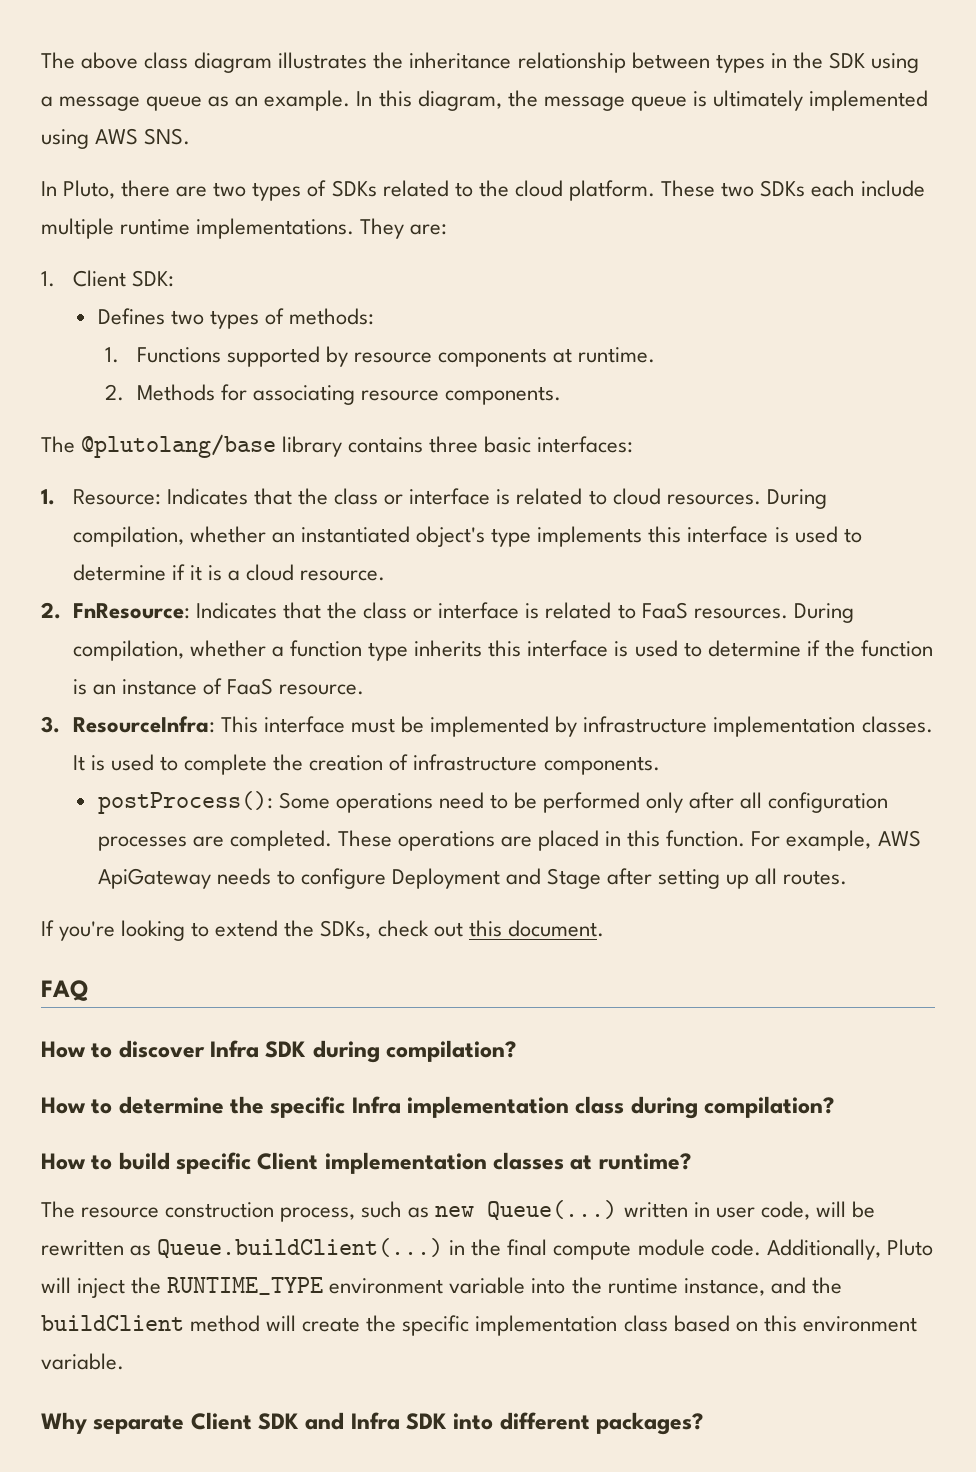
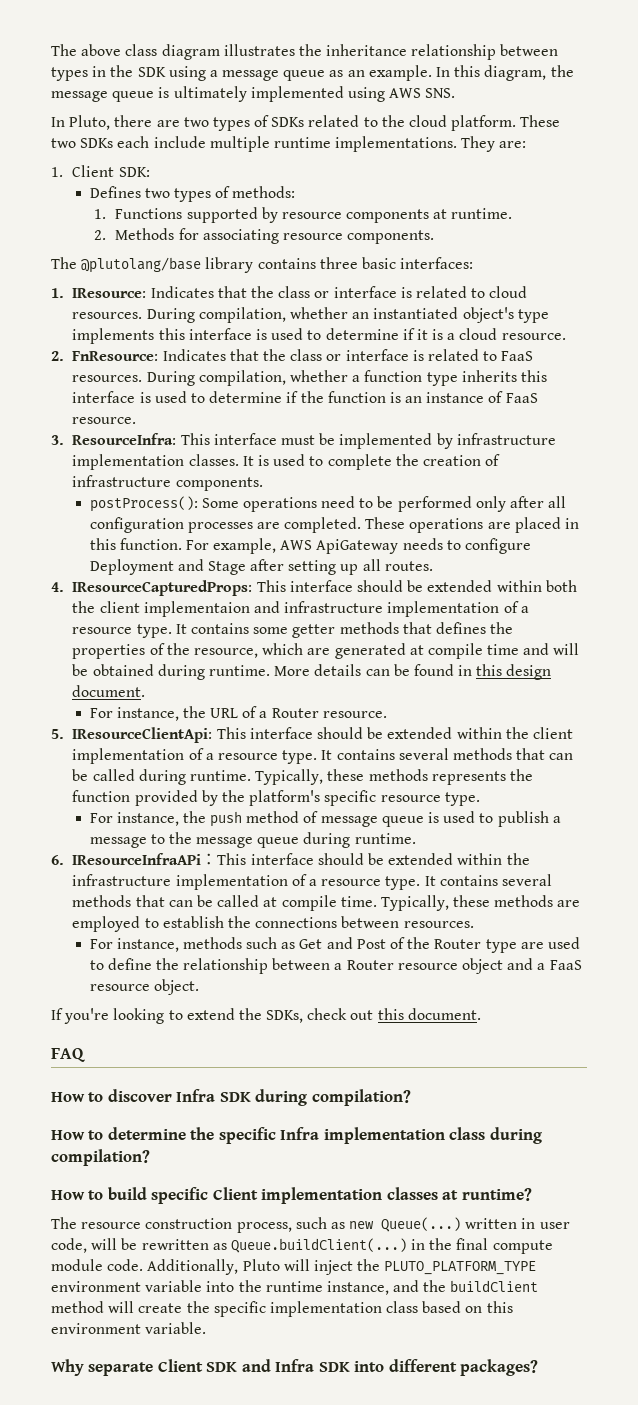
- 1. Resource: Indicates that the class or interface is related to cloud resources.
+ 1. IResource: Indicates that the class or interface is related to cloud resources.
+ 4. IResourceCapturedProps: This interface should be extended within both the client implementaion and infrastructure implementation of a resource type. It contains some getter methods that defines the properties of the resource, which are generated at compile time and will be obtained during runtime. More details can be found in this design document.
+ For instance, the URL of a Router resource.
+ 5. IResourceClientApi: This interface should be extended within the client implementation of a resource type. It contains several methods that can be called during runtime. Typically, these methods represents the function provided by the platform's specific resource type.
+ For instance, the push method of message queue is used to publish a message to the message queue during runtime.
+ 6. IResourceInfraAPi：This interface should be extended within the infrastructure implementation of a resource type. It contains several methods that can be called at compile time. Typically, these methods are employed to establish the connections between resources.
+ For instance, methods such as Get and Post of the Router type are used to define the relationship between a Router resource object and a FaaS resource object.
- Additionally, Pluto will inject the RUNTIME_TYPE environment variable into the runtime instance, and the buildClient method will create the specific implementation class based on this environment variable.
+ Additionally, Pluto will inject the PLUTO_PLATFORM_TYPE environment variable into the runtime instance, and the buildClient method will create the specific implementation class based on this environment variable.

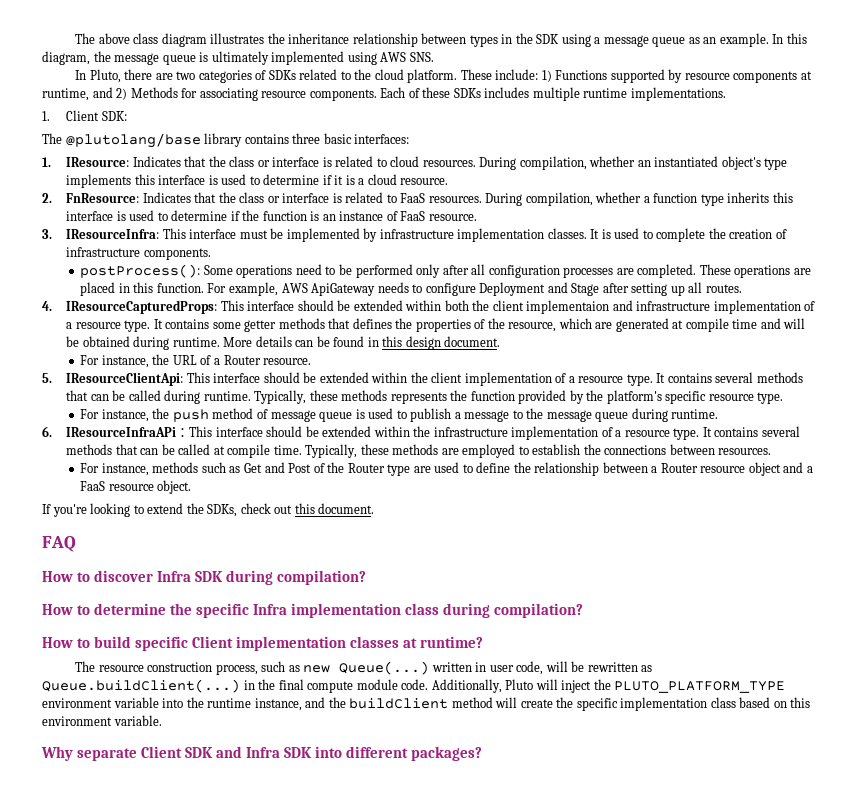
- In Pluto, there are two types of SDKs related to the cloud platform.
+ In Pluto, there are two categories of SDKs related to the cloud platform.
- These two SDKs each include multiple runtime implementations. They are:
+ These include: 1) Functions supported by resource components at runtime, and 2) Methods for associating resource components. Each of these SDKs includes multiple runtime implementations.
  1. Client SDK:
- Defines two types of methods:
- 1. Functions supported by resource components at runtime.
- 2. Methods for associating resource components.
- 3. ResourceInfra: This interface must be implemented by infrastructure implementation classes.
+ 3. IResourceInfra: This interface must be implemented by infrastructure implementation classes.

